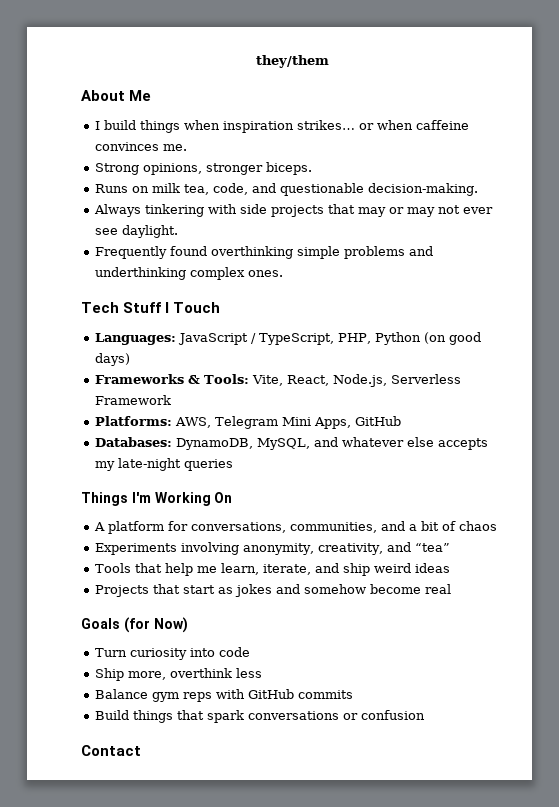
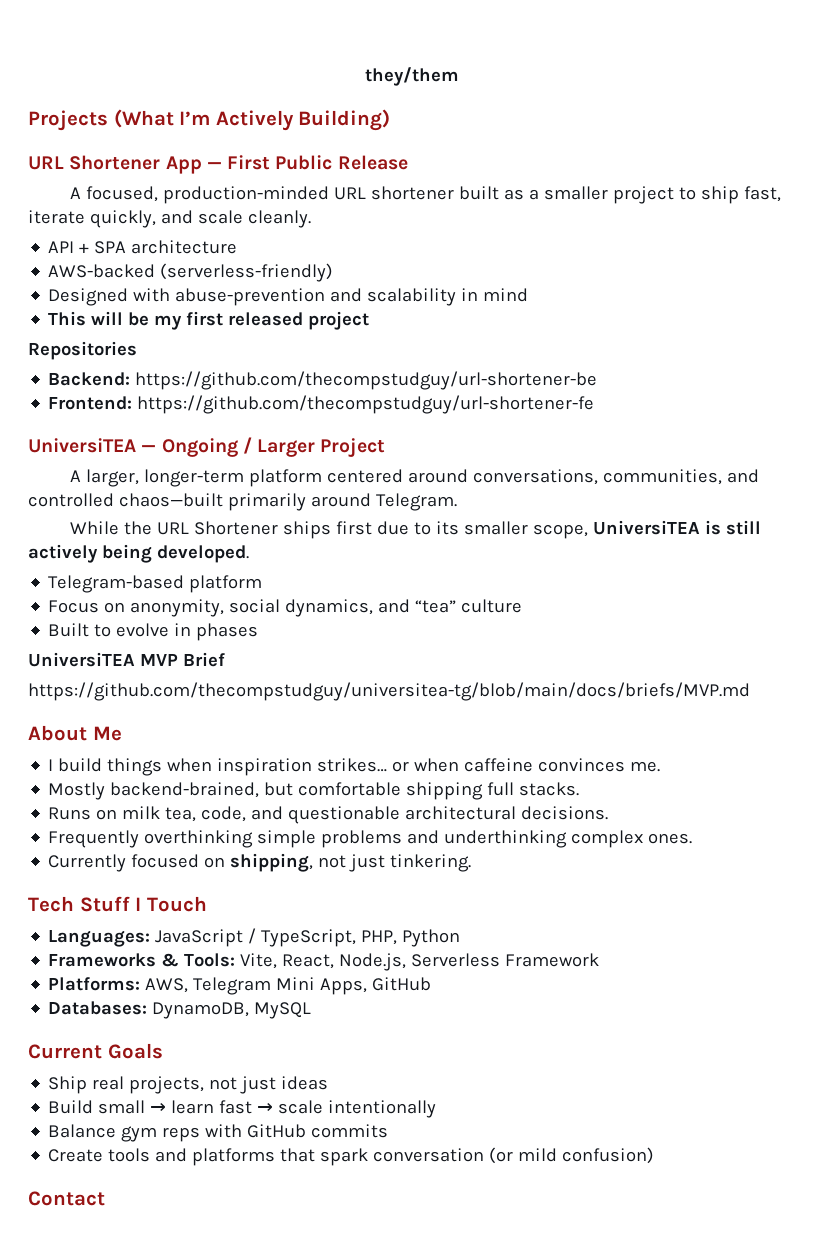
+ Projects (What I’m Actively Building)
+ URL Shortener App — First Public Release
+ A focused, production-minded URL shortener built as a smaller project to ship fast, iterate quickly, and scale cleanly.
+ API + SPA architecture
+ AWS-backed (serverless-friendly)
+ Designed with abuse-prevention and scalability in mind
+ This will be my first released project
+ Repositories
+ Backend: https://github.com/thecompstudguy/url-shortener-be
+ Frontend: https://github.com/thecompstudguy/url-shortener-fe
+ UniversiTEA — Ongoing / Larger Project
+ A larger, longer-term platform centered around conversations, communities, and controlled chaos—built primarily around Telegram.
+ While the URL Shortener ships first due to its smaller scope, UniversiTEA is still actively being developed.
+ Telegram-based platform
+ Focus on anonymity, social dynamics, and “tea” culture
+ Built to evolve in phases
+ UniversiTEA MVP Brief
+ https://github.com/thecompstudguy/universitea-tg/blob/main/docs/briefs/MVP.md
- Strong opinions, stronger biceps.
+ Mostly backend-brained, but comfortable shipping full stacks.
- Runs on milk tea, code, and questionable decision-making.
- Always tinkering with side projects that may or may not ever see daylight.
+ Runs on milk tea, code, and questionable architectural decisions.
- Frequently found overthinking simple problems and underthinking complex ones.
+ Frequently overthinking simple problems and underthinking complex ones.
+ Currently focused on shipping, not just tinkering.
- Languages: JavaScript / TypeScript, PHP, Python (on good days)
+ Languages: JavaScript / TypeScript, PHP, Python
- Databases: DynamoDB, MySQL, and whatever else accepts my late-night queries
- Things I'm Working On
- A platform for conversations, communities, and a bit of chaos
- Experiments involving anonymity, creativity, and “tea”
- Tools that help me learn, iterate, and ship weird ideas
- Projects that start as jokes and somehow become real
- Goals (for Now)
- Turn curiosity into code
- Ship more, overthink less
+ Databases: DynamoDB, MySQL
+ Current Goals
+ Ship real projects, not just ideas
+ Build small → learn fast → scale intentionally
- Build things that spark conversations or confusion
+ Create tools and platforms that spark conversation (or mild confusion)

